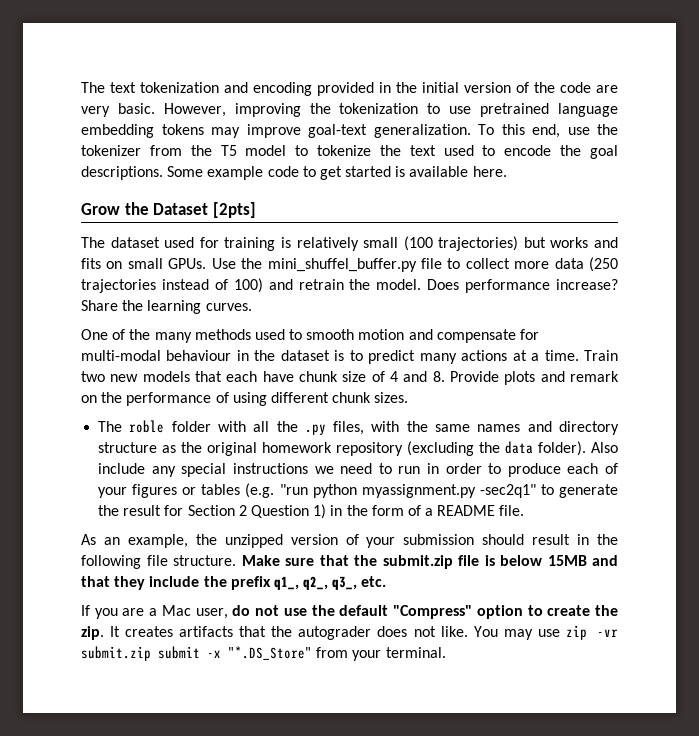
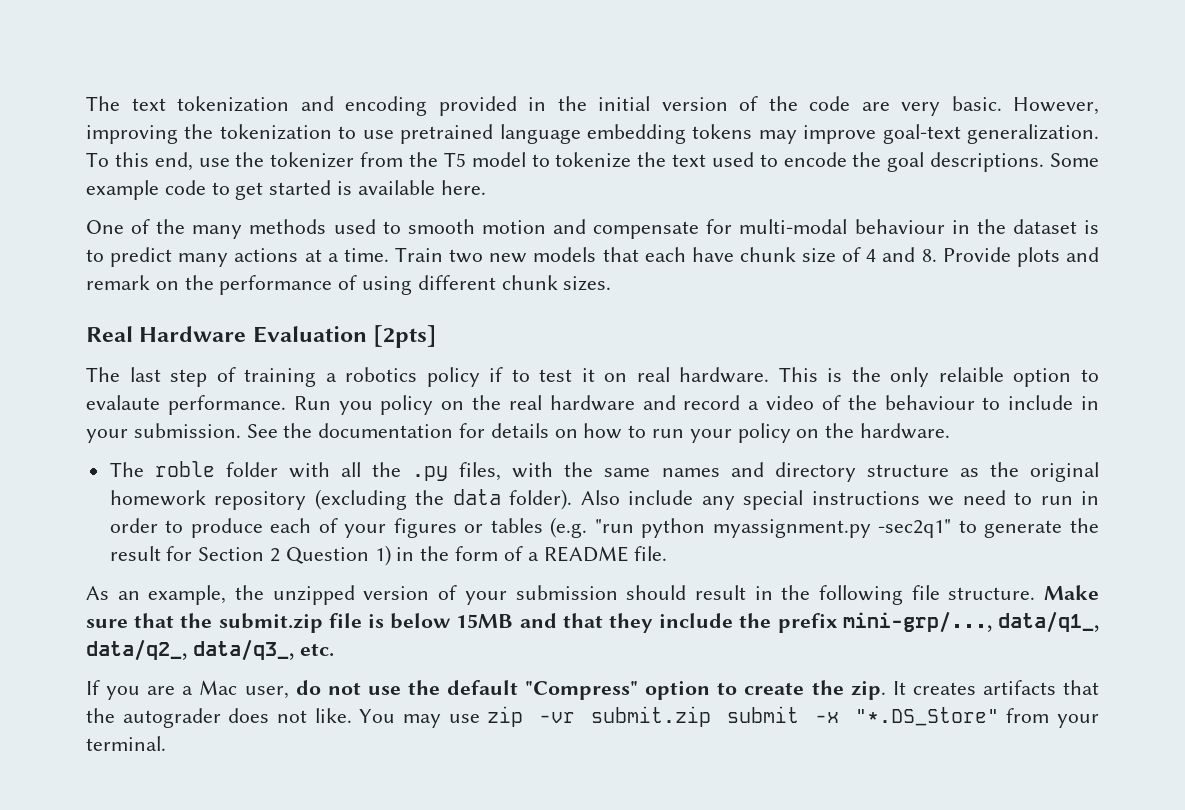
- Grow the Dataset [2pts]
- The dataset used for training is relatively small (100 trajectories) but works and fits on small GPUs. Use the mini_shuffel_buffer.py file to collect more data (250 trajectories instead of 100) and retrain the model. Does performance increase? Share the learning curves.
+ Real Hardware Evaluation [2pts]
+ The last step of training a robotics policy if to test it on real hardware. This is the only relaible option to evalaute performance. Run you policy on the real hardware and record a video of the behaviour to include in your submission. See the documentation for details on how to run your policy on the hardware.
- Make sure that the submit.zip file is below 15MB and that they include the prefix q1_, q2_, q3_, etc.
+ Make sure that the submit.zip file is below 15MB and that they include the prefix mini-grp/..., data/q1_, data/q2_, data/q3_, etc.

